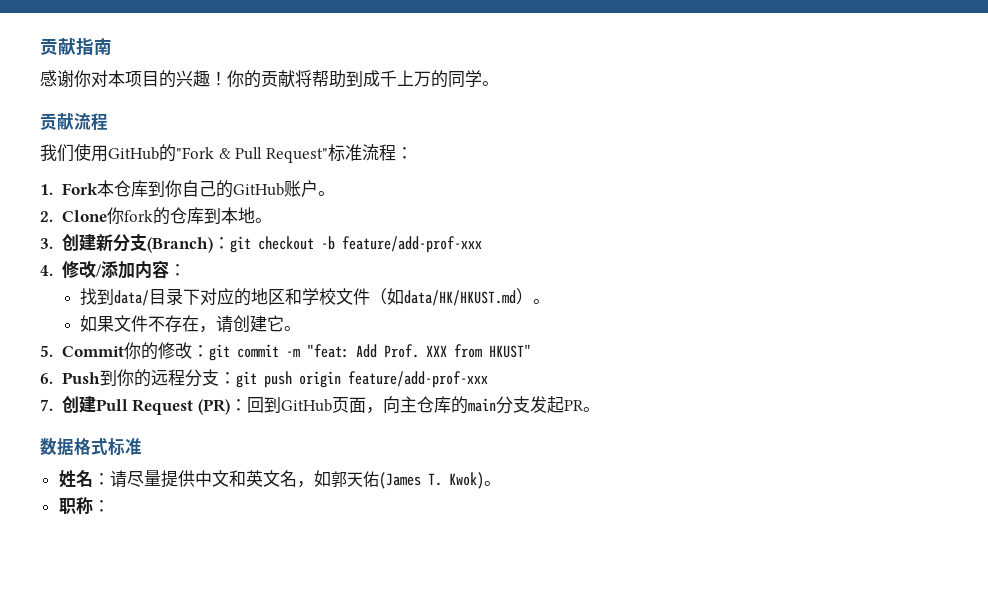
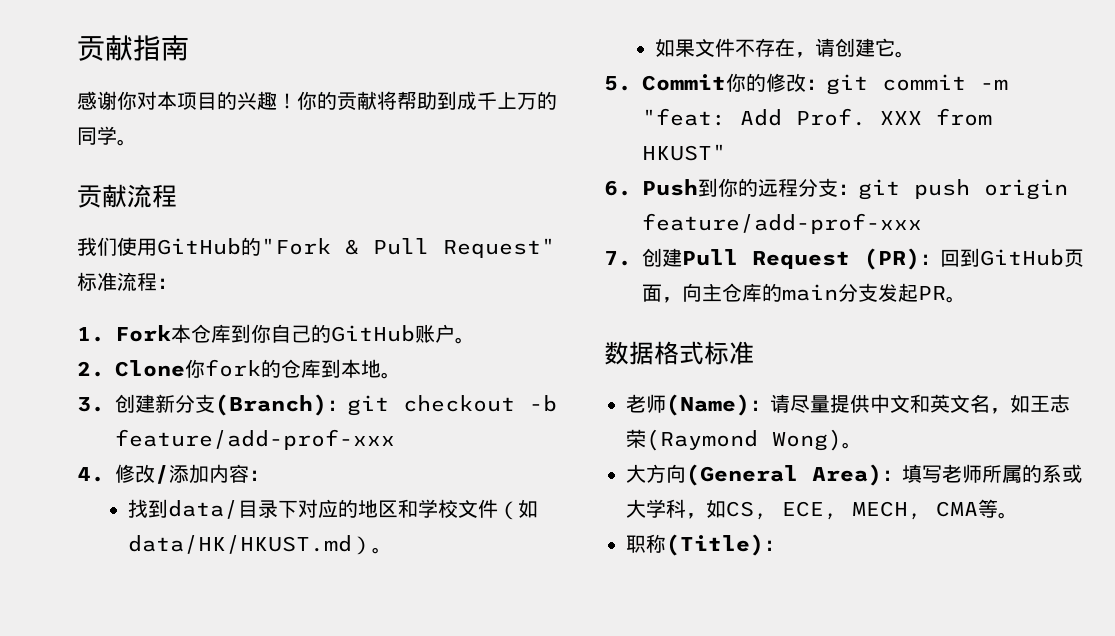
- 姓名：请尽量提供中文和英文名，如郭天佑(James T. Kwok)。
+ 老师(Name)：请尽量提供中文和英文名，如王志荣(Raymond Wong)。
+ 大方向(General Area)：填写老师所属的系或大学科，如CS, ECE, MECH, CMA等。
- 职称：
+ 职称(Title)：

